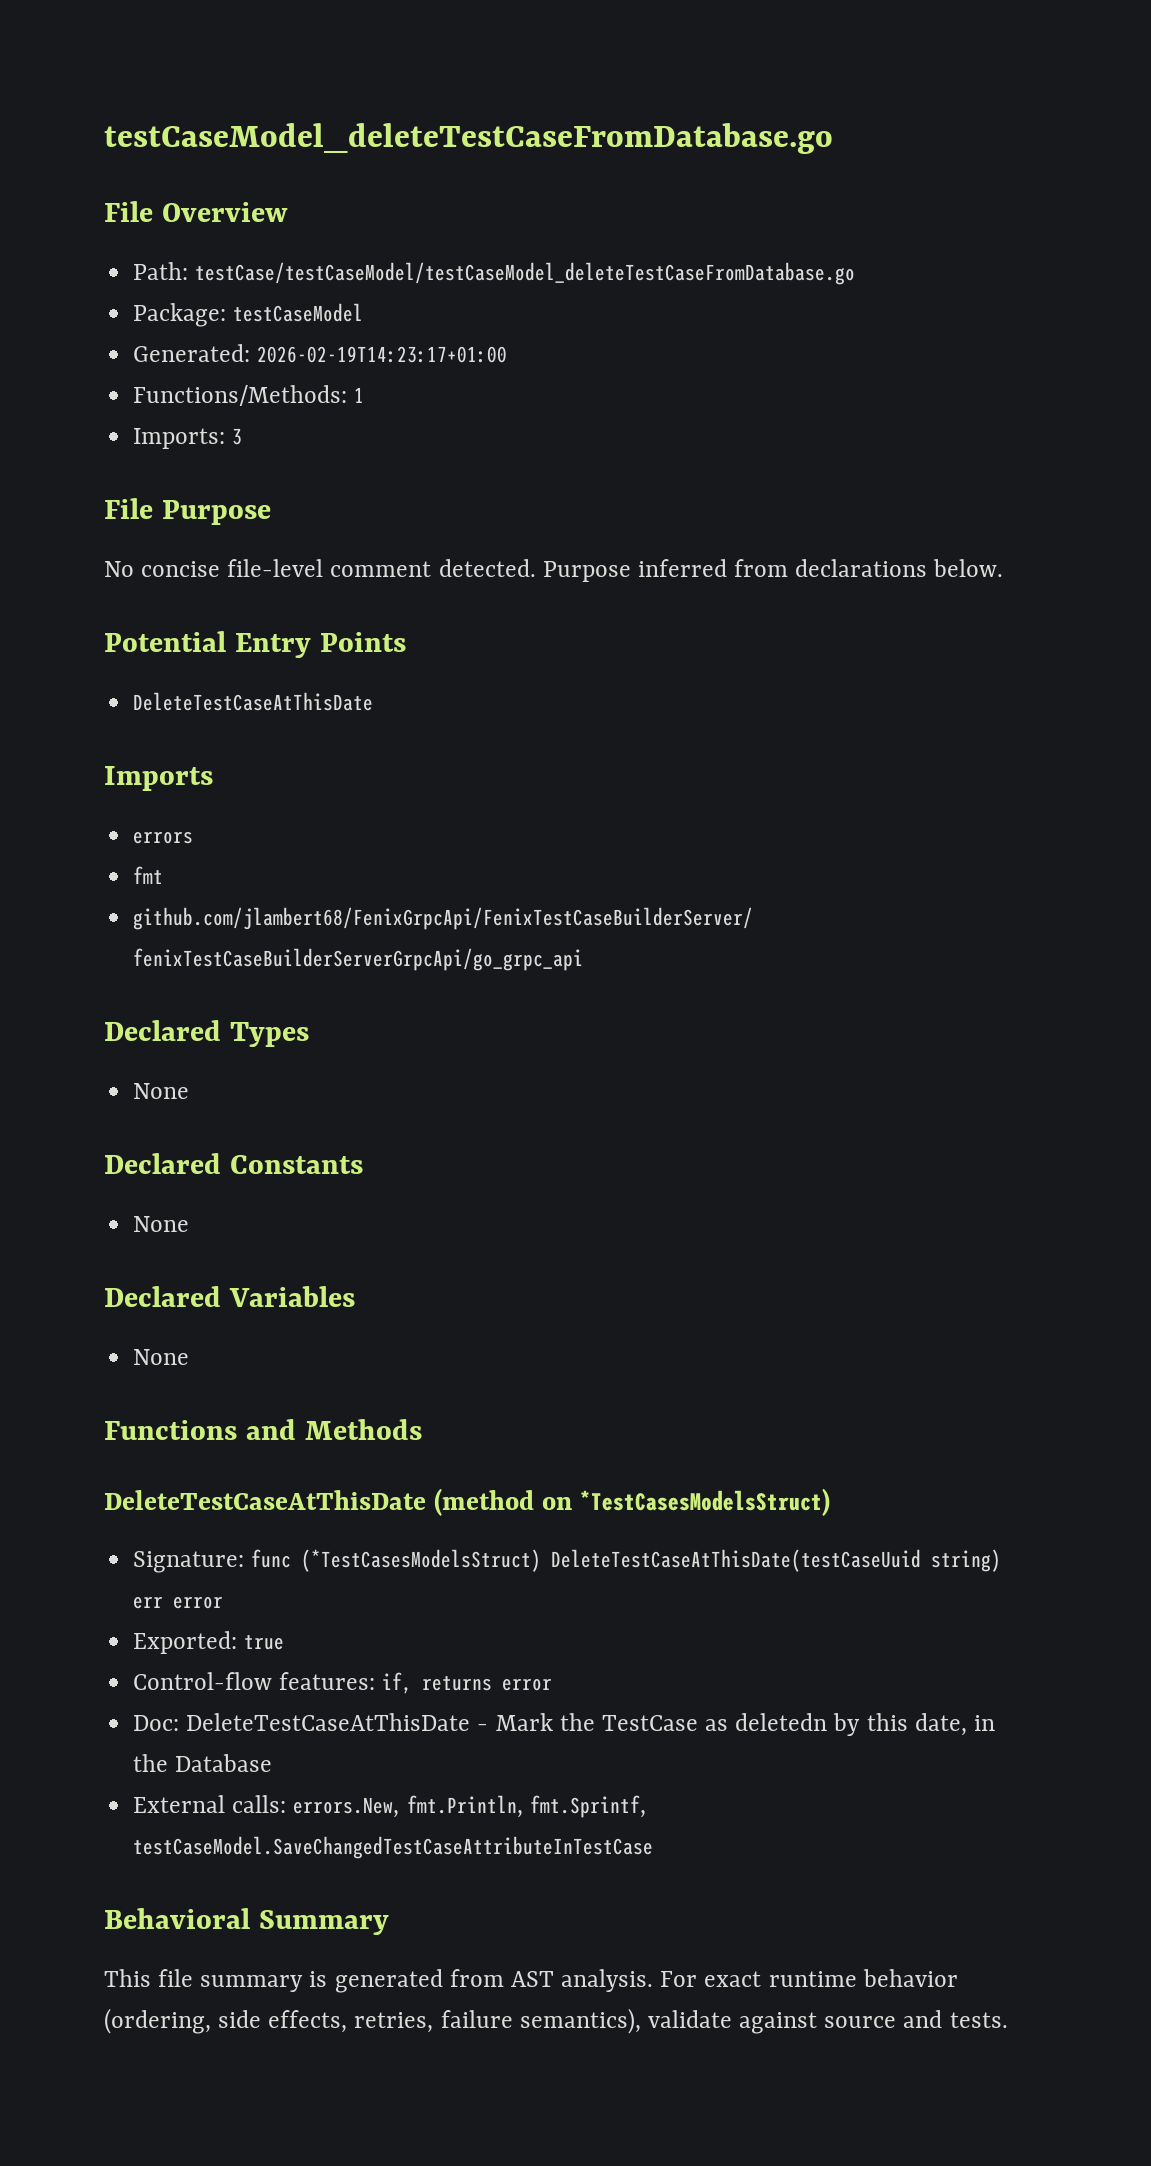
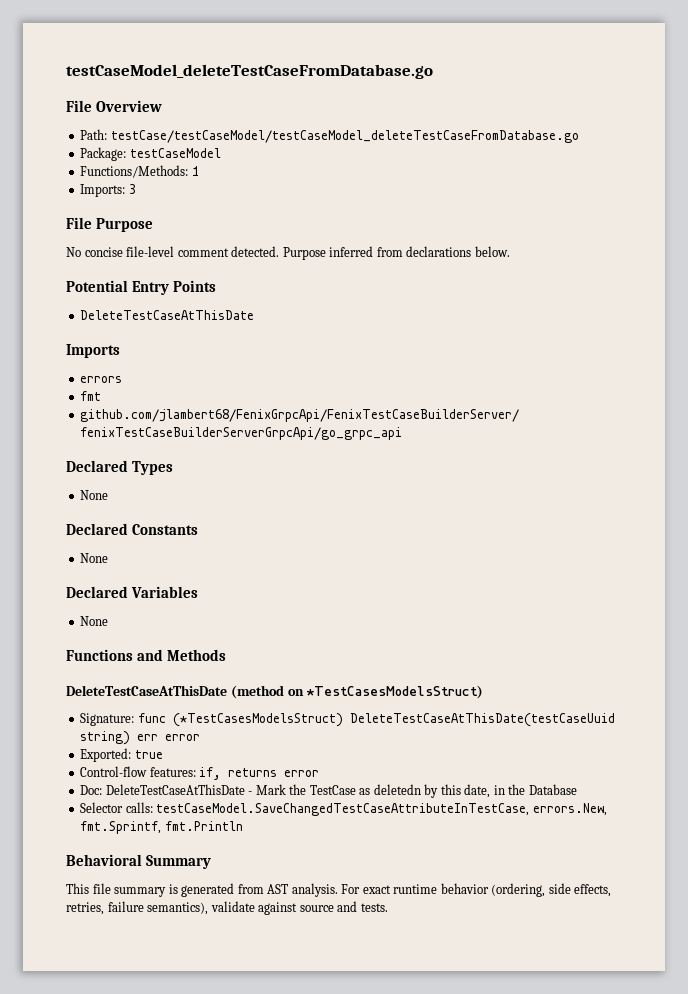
- Generated: 2026-02-19T14:23:17+01:00
- External calls: errors.New, fmt.Println, fmt.Sprintf, testCaseModel.SaveChangedTestCaseAttributeInTestCase
+ Selector calls: testCaseModel.SaveChangedTestCaseAttributeInTestCase, errors.New, fmt.Sprintf, fmt.Println

